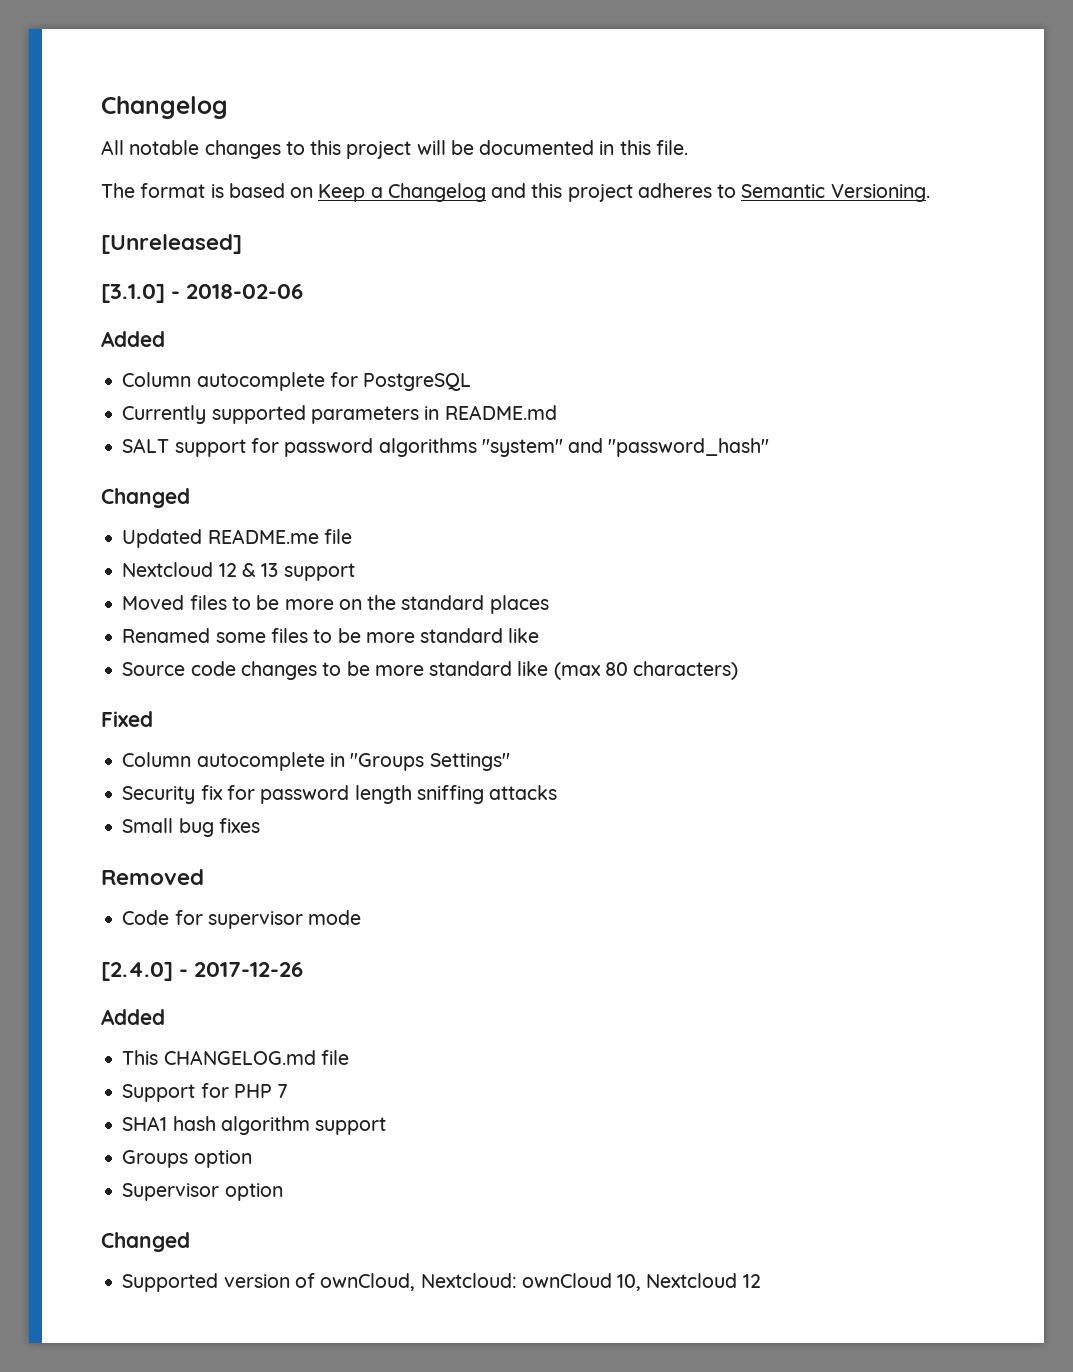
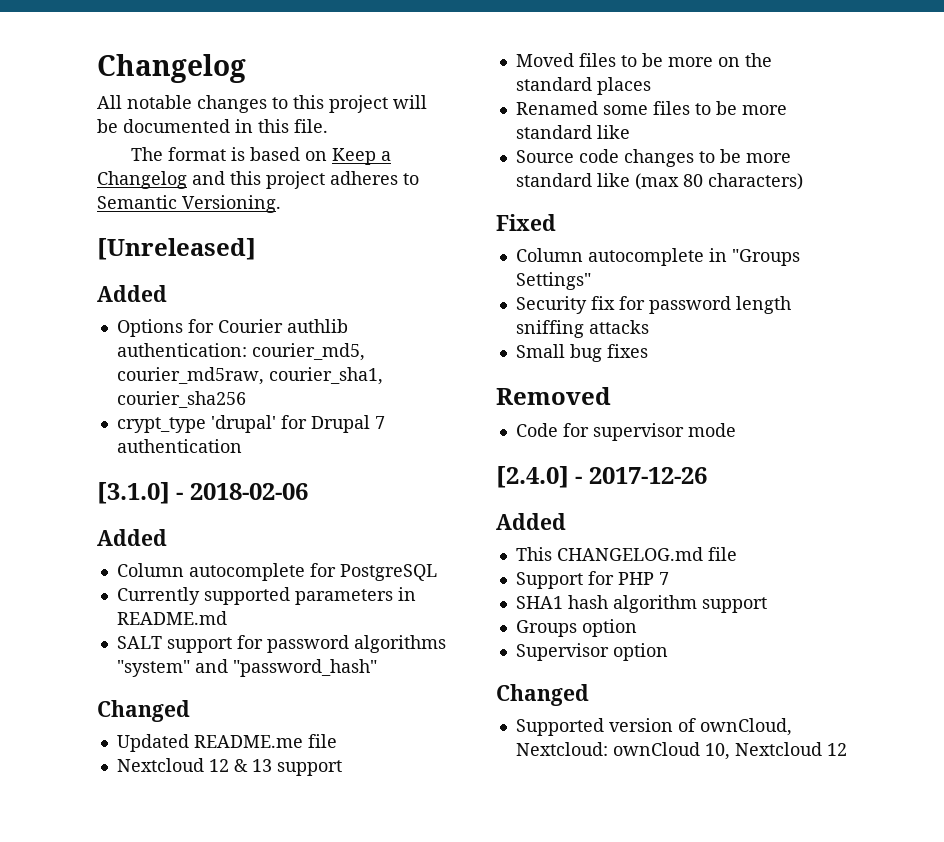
  [Unreleased]
+ Added
+ Options for Courier authlib authentication: courier_md5, courier_md5raw, courier_sha1, courier_sha256
+ crypt_type 'drupal' for Drupal 7 authentication

